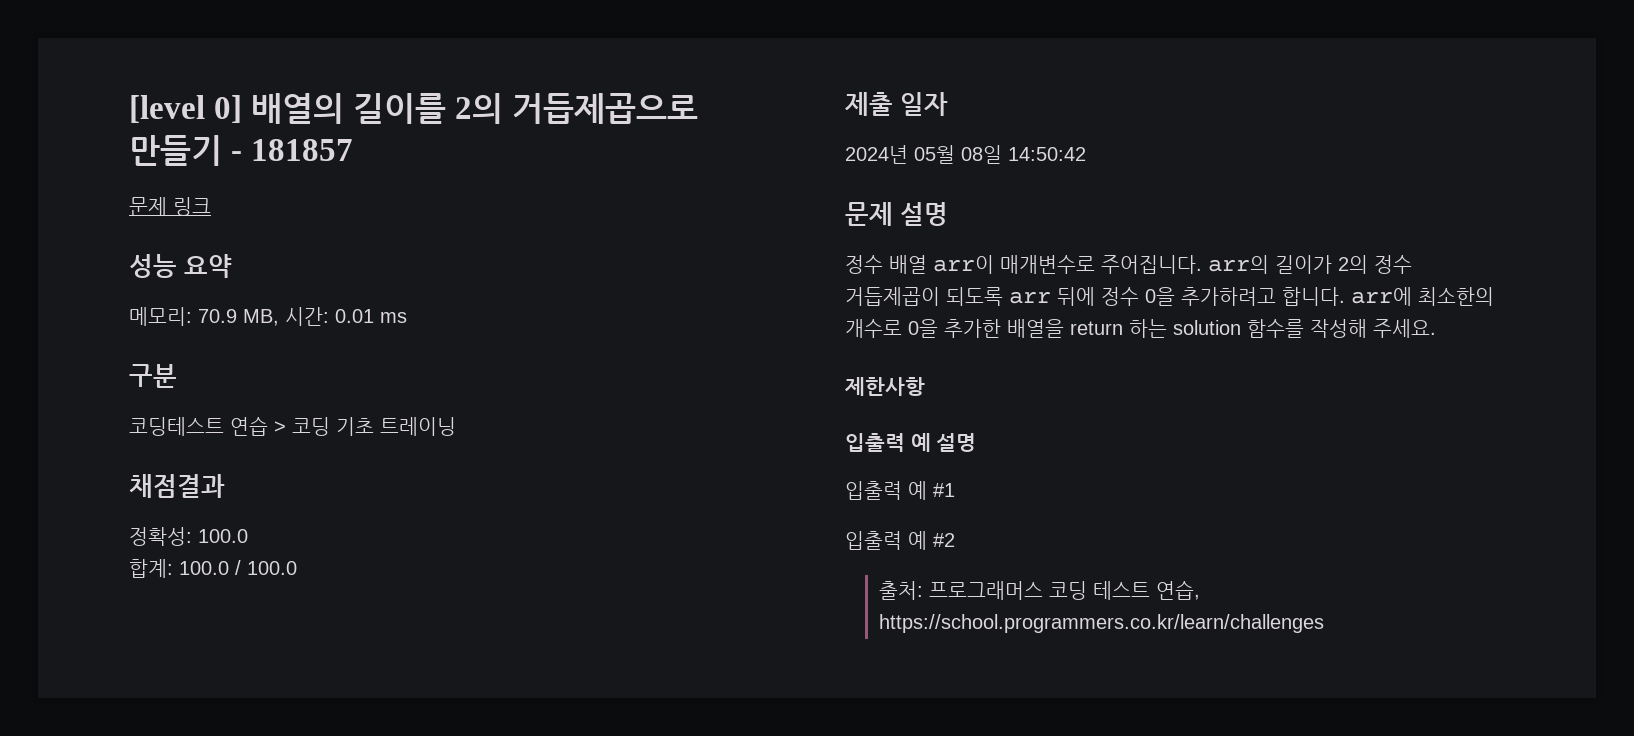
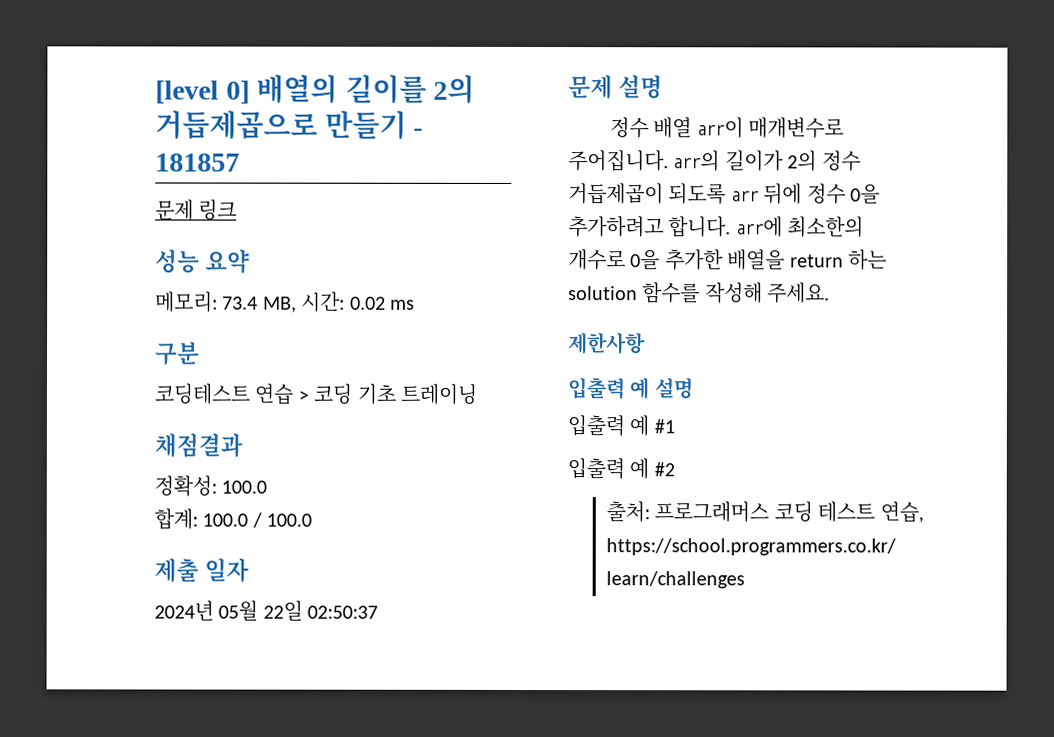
- 메모리: 70.9 MB, 시간: 0.01 ms
+ 메모리: 73.4 MB, 시간: 0.02 ms
- 2024년 05월 08일 14:50:42
+ 2024년 05월 22일 02:50:37

